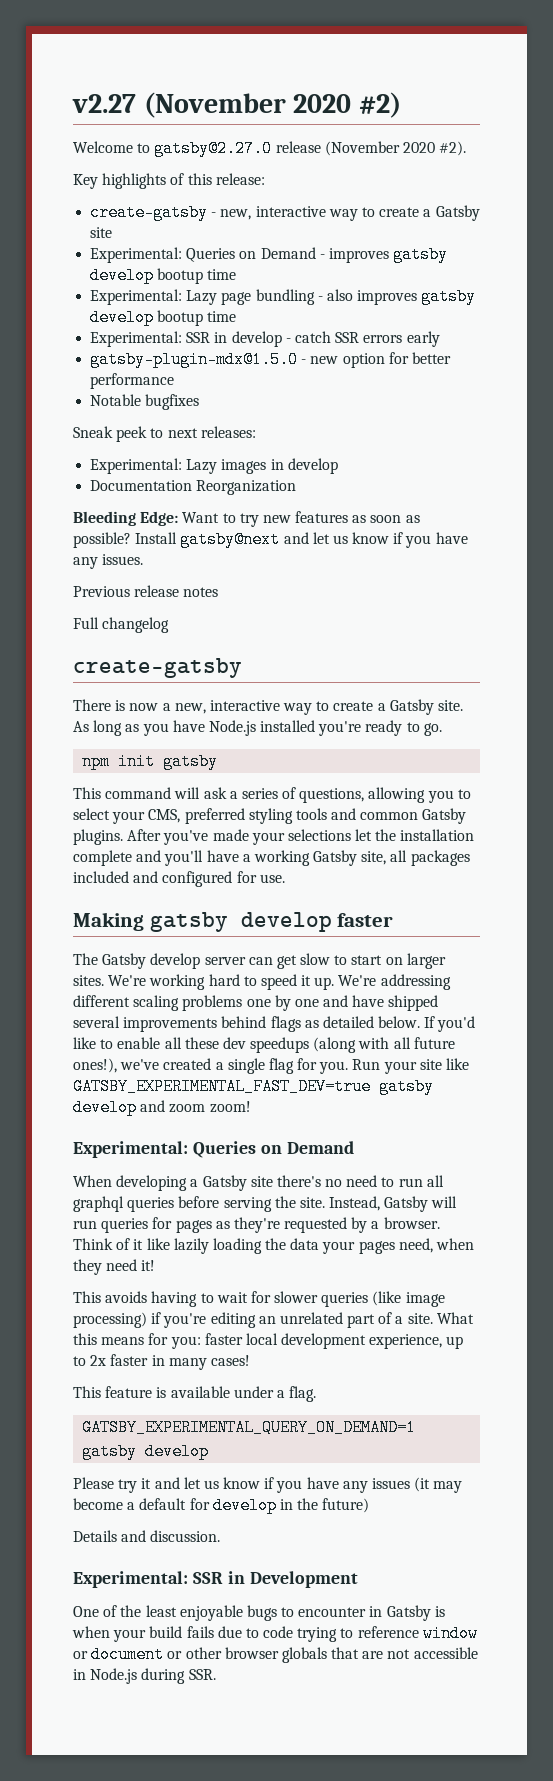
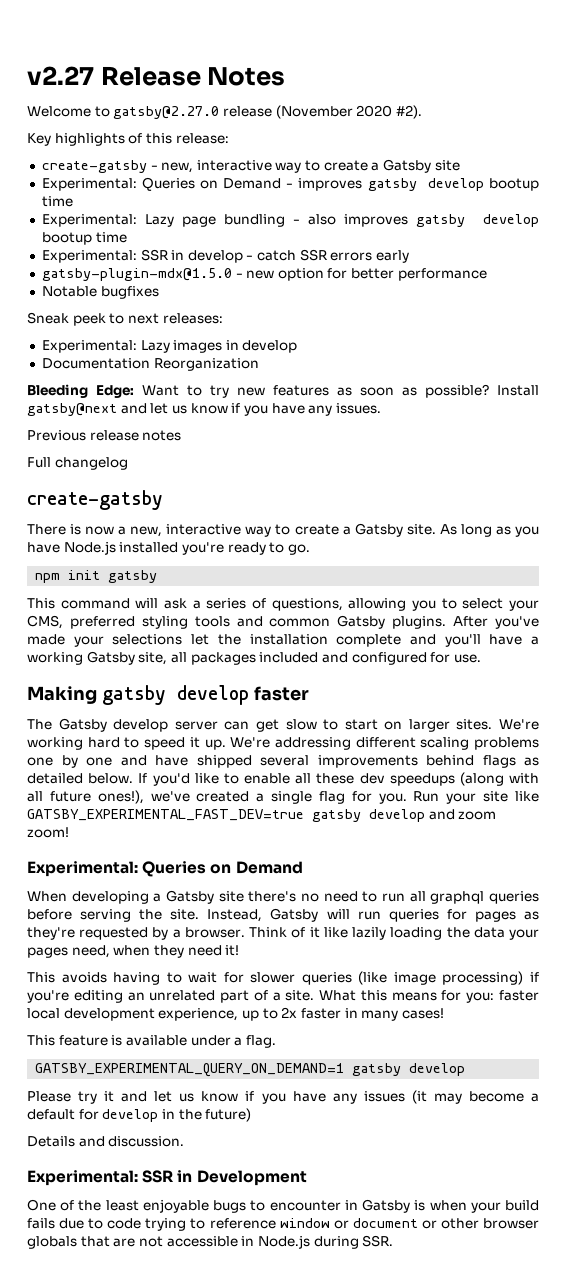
- v2.27 (November 2020 #2)
+ v2.27 Release Notes

